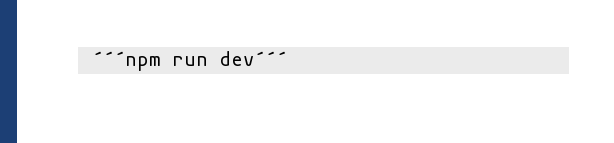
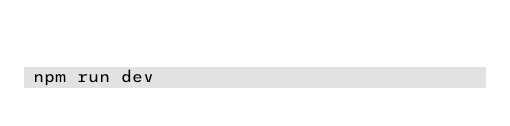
- ´´´npm run dev´´´
+ npm run dev

